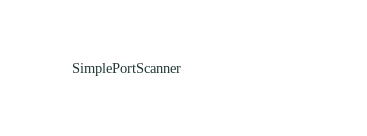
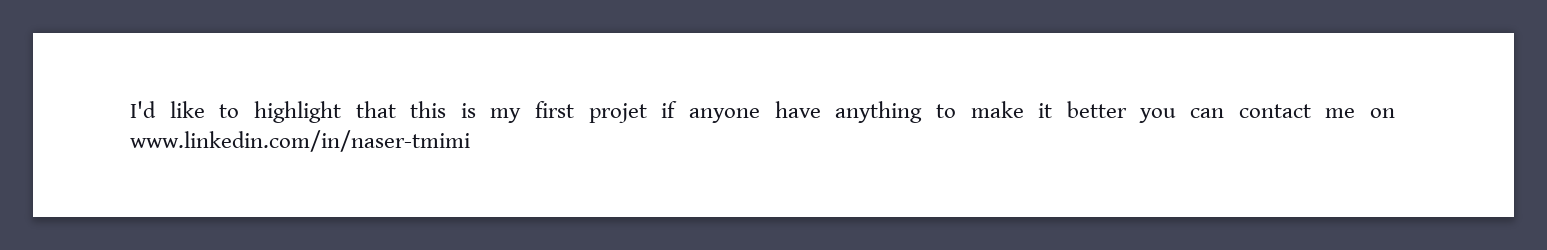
- SimplePortScanner
+ I'd like to highlight that this is my first projet if anyone have anything to make it better you can contact me on www.linkedin.com/in/naser-tmimi

